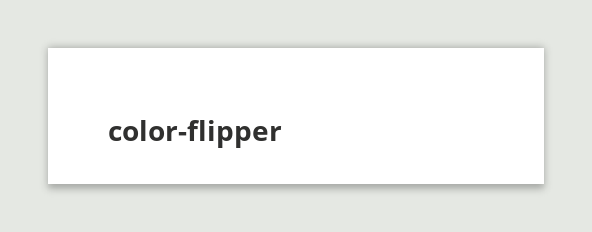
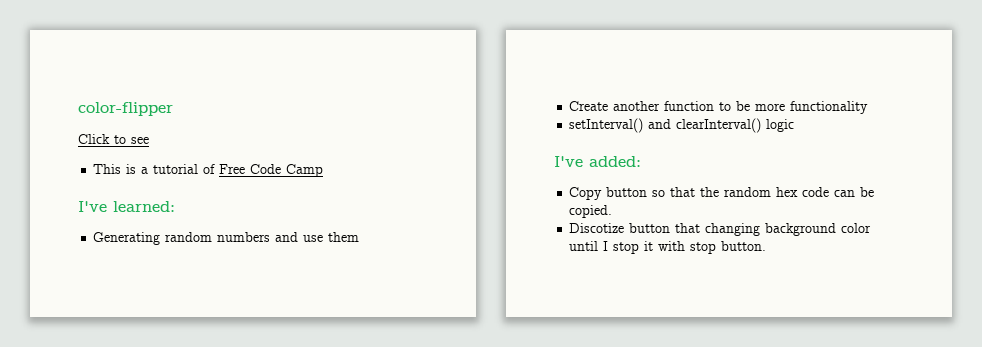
+ Click to see
+ This is a tutorial of Free Code Camp
+ I've learned:
+ Generating random numbers and use them
+ Create another function to be more functionality
+ setInterval() and clearInterval() logic
+ I've added:
+ Copy button so that the random hex code can be copied.
+ Discotize button that changing background color until I stop it with stop button.

